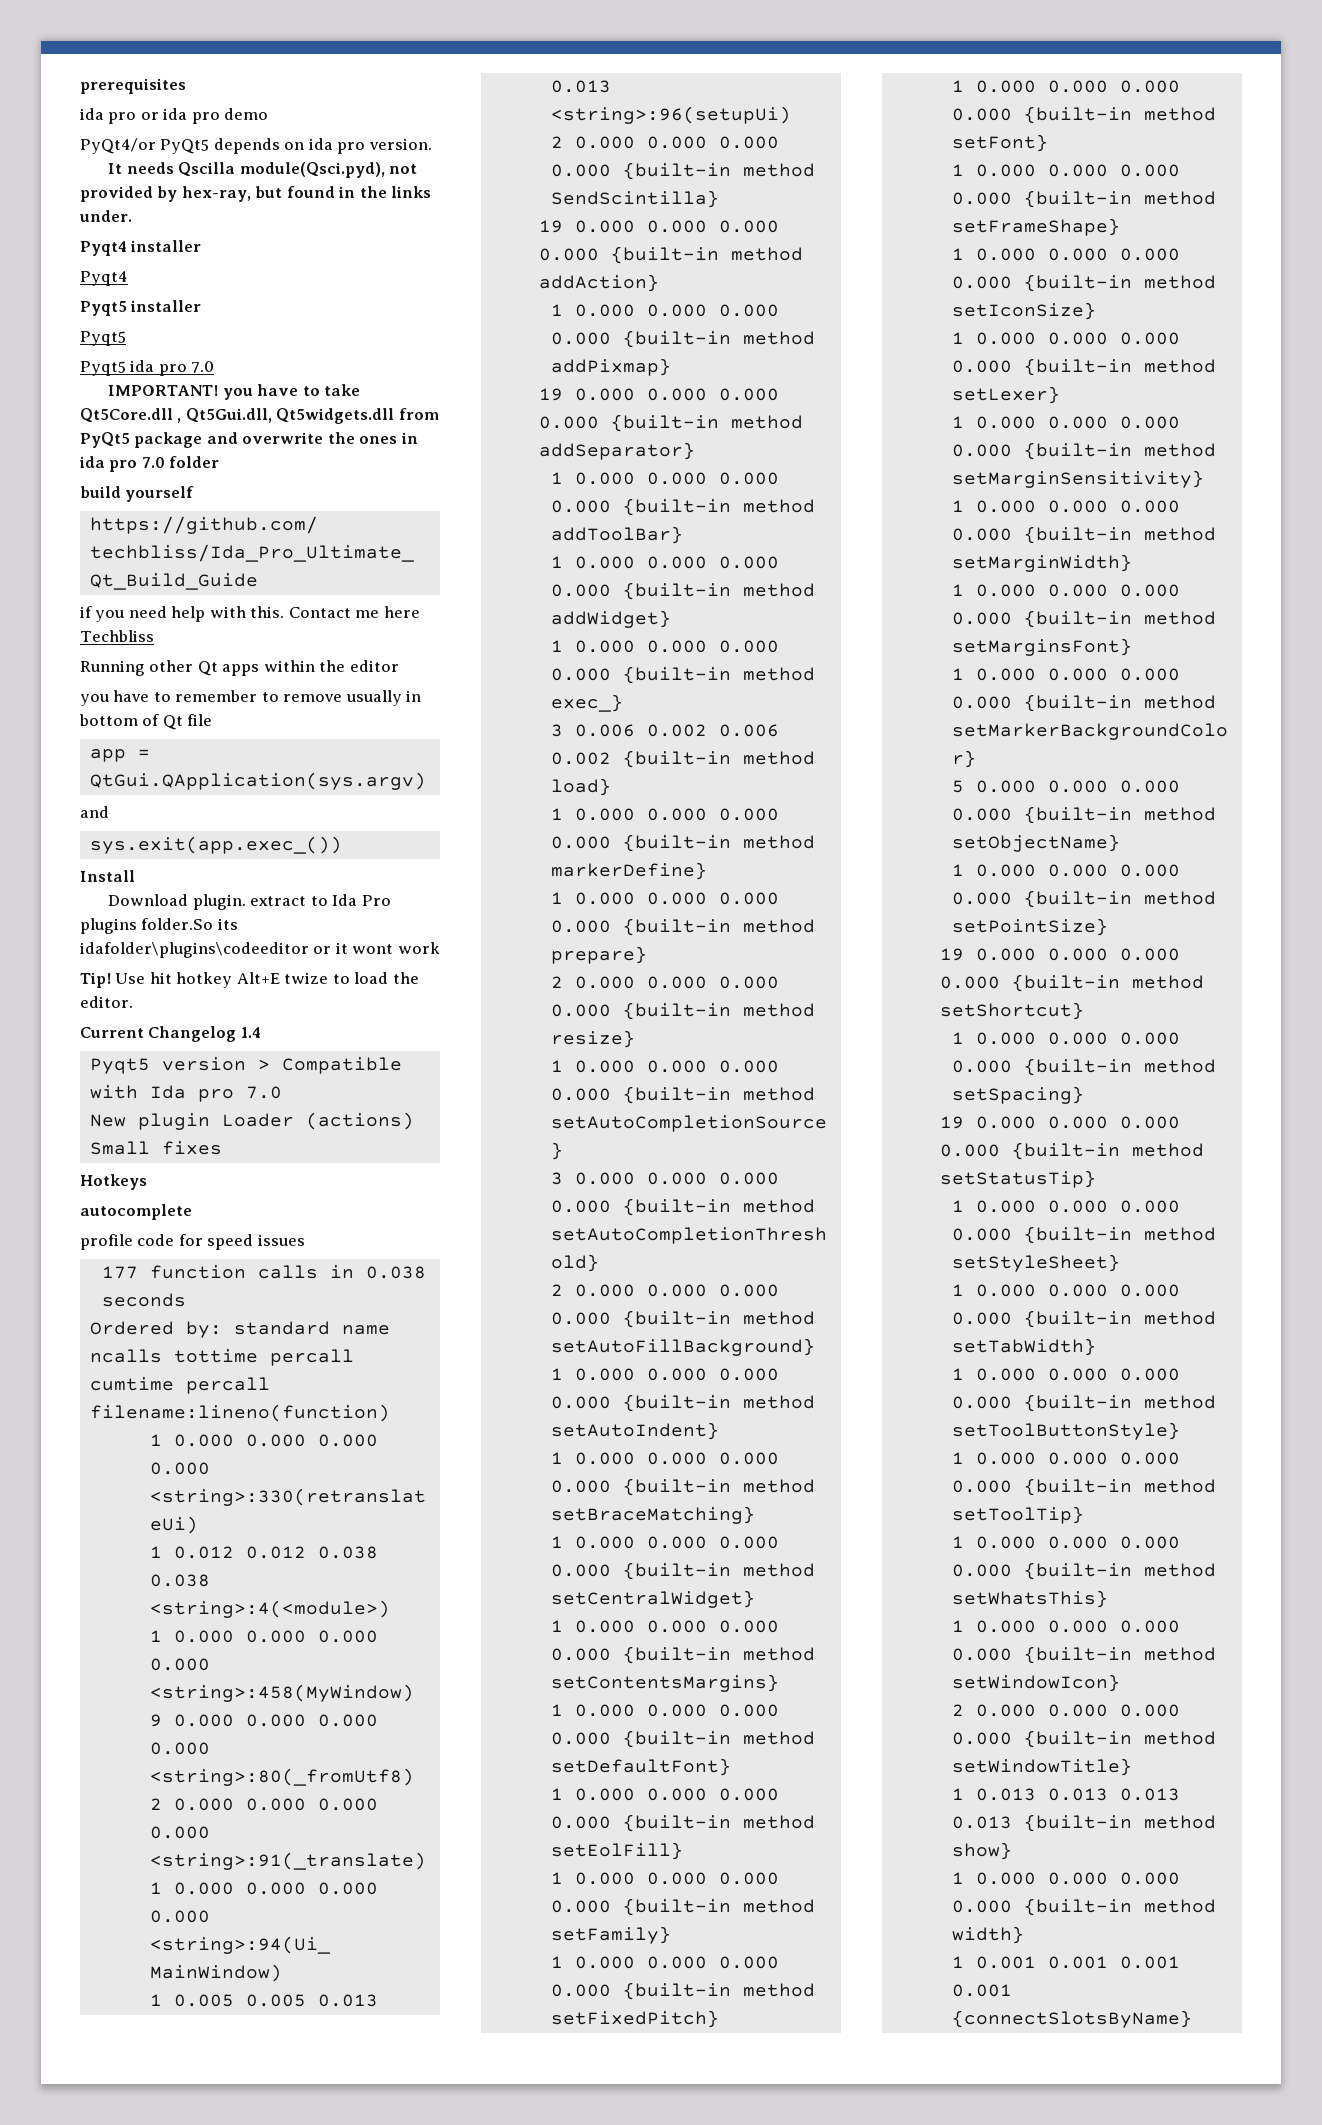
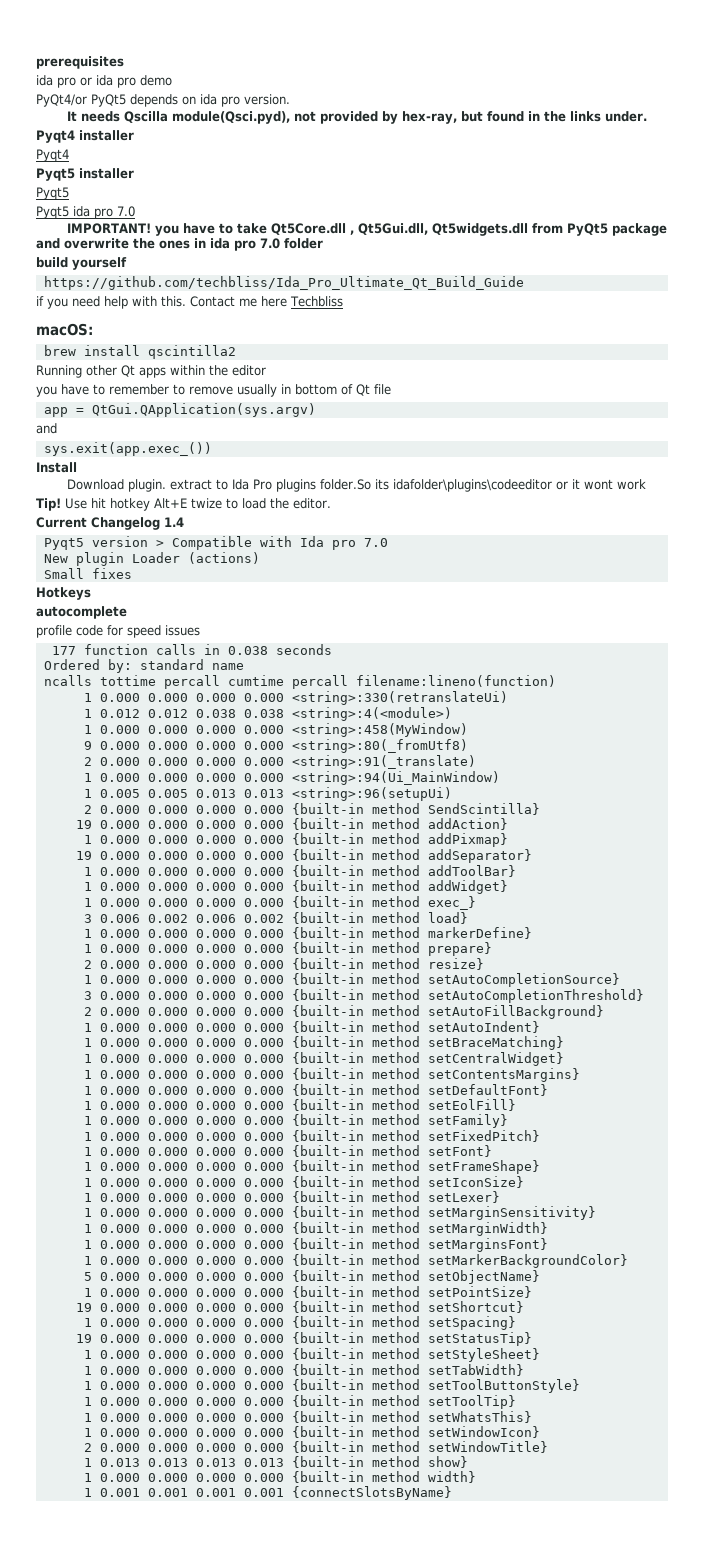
+ macOS:
+ brew install qscintilla2

